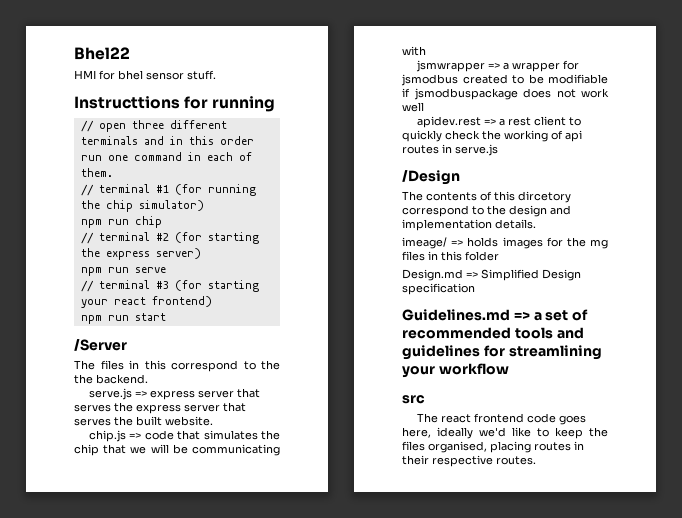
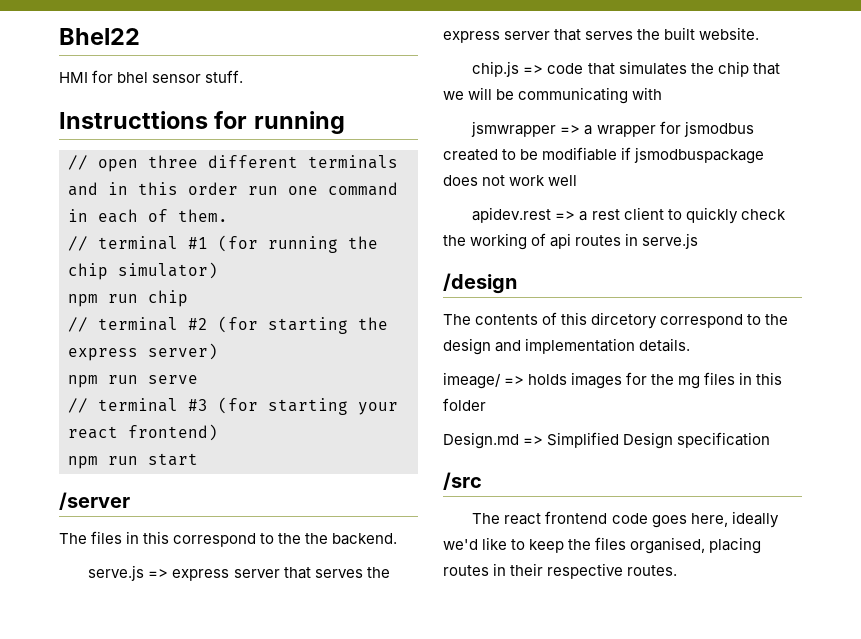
- /Server
+ /server
- /Design
+ /design
- Guidelines.md => a set of recommended tools and guidelines for streamlining your workflow
- src
+ /src

